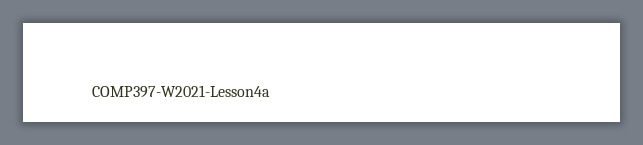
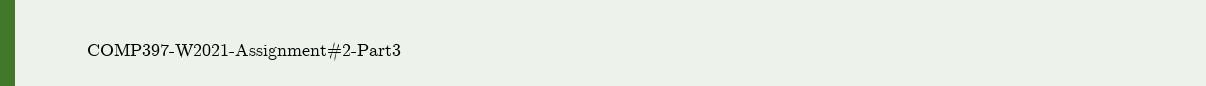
- COMP397-W2021-Lesson4a
+ COMP397-W2021-Assignment#2-Part3

